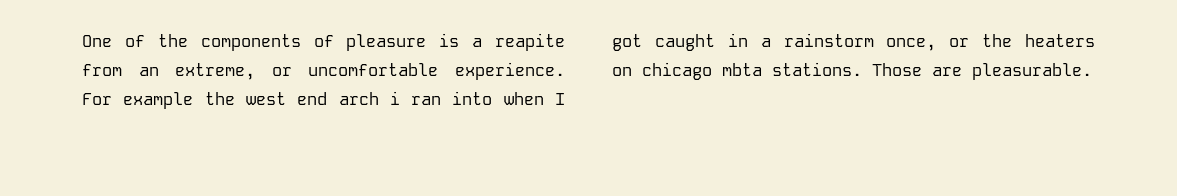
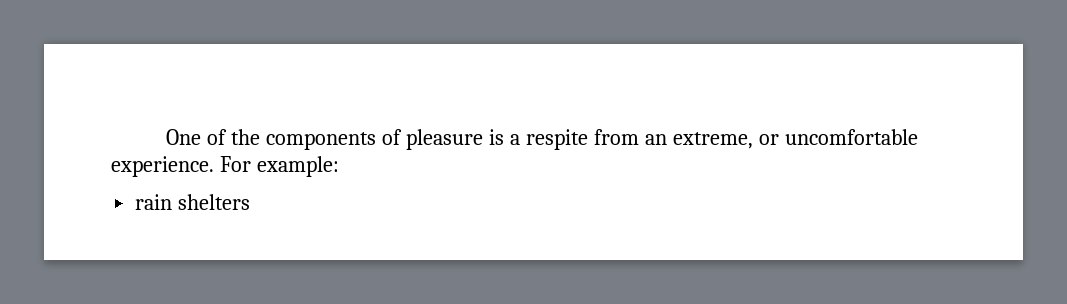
- One of the components of pleasure is a reapite from an extreme, or uncomfortable experience.
+ One of the components of pleasure is a respite from an extreme, or uncomfortable experience.
- For example the west end arch i ran into when I got caught in a rainstorm once, or the heaters on chicago mbta stations. Those are pleasurable.
+ For example:
+ rain shelters

